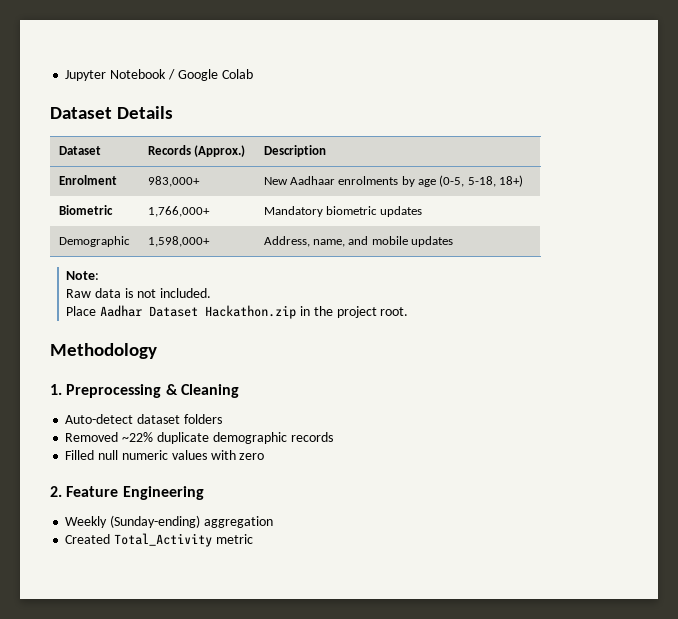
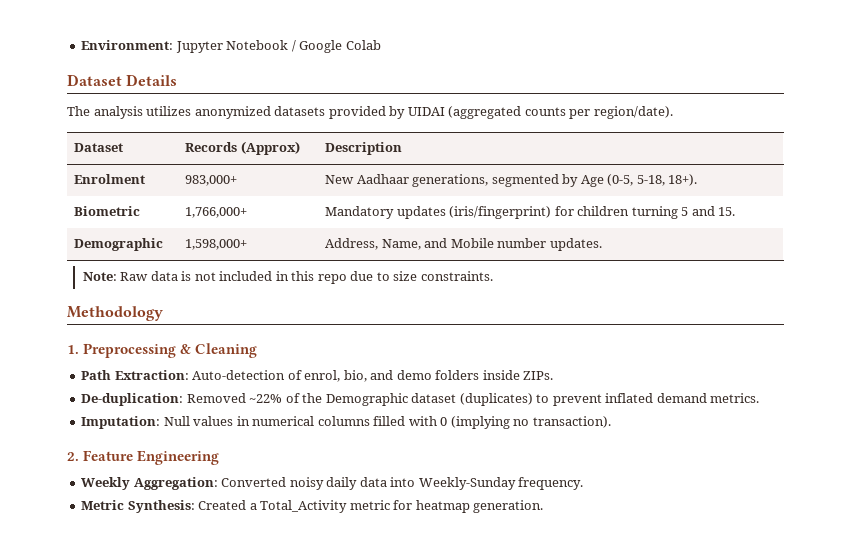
- Jupyter Notebook / Google Colab
+ Environment: Jupyter Notebook / Google Colab
+ The analysis utilizes anonymized datasets provided by UIDAI (aggregated counts per region/date).
- Dataset | Records (Approx.) | Description
+ Dataset | Records (Approx) | Description
- Enrolment | 983,000+ | New Aadhaar enrolments by age (0-5, 5-18, 18+)
+ Enrolment | 983,000+ | New Aadhaar generations, segmented by Age (0-5, 5-18, 18+).
- Biometric | 1,766,000+ | Mandatory biometric updates
- Demographic | 1,598,000+ | Address, name, and mobile updates
+ Biometric | 1,766,000+ | Mandatory updates (iris/fingerprint) for children turning 5 and 15.
+ Demographic | 1,598,000+ | Address, Name, and Mobile number updates.
- Note:
- Raw data is not included.
- Place Aadhar Dataset Hackathon.zip in the project root.
+ Note: Raw data is not included in this repo due to size constraints.
- Auto-detect dataset folders
- Removed ~22% duplicate demographic records
- Filled null numeric values with zero
+ Path Extraction: Auto-detection of enrol, bio, and demo folders inside ZIPs.
+ De-duplication: Removed ~22% of the Demographic dataset (duplicates) to prevent inflated demand metrics.
+ Imputation: Null values in numerical columns filled with 0 (implying no transaction).
  2. Feature Engineering
- Weekly (Sunday-ending) aggregation
- Created Total_Activity metric
+ Weekly Aggregation: Converted noisy daily data into Weekly-Sunday frequency.
+ Metric Synthesis: Created a Total_Activity metric for heatmap generation.

